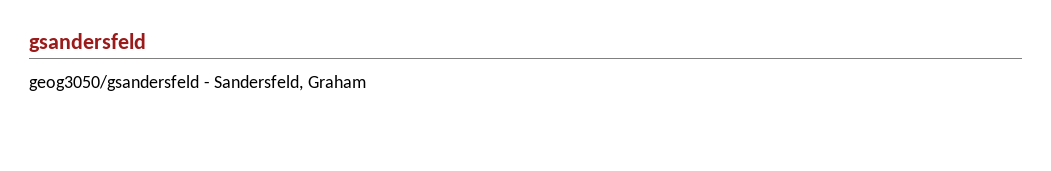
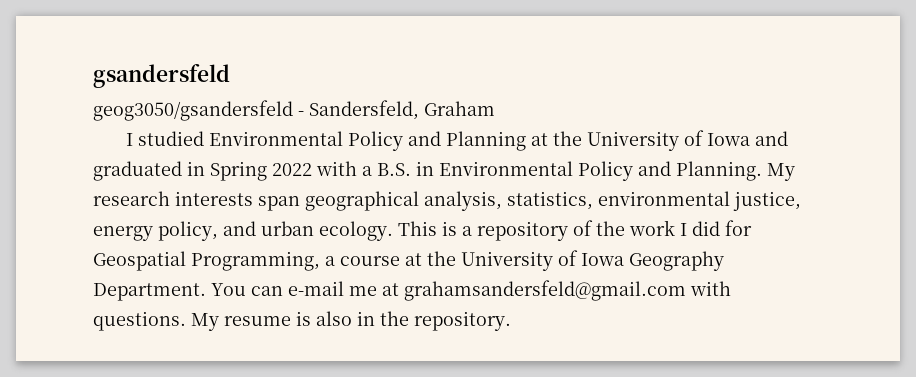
+ I studied Environmental Policy and Planning at the University of Iowa and graduated in Spring 2022 with a B.S. in Environmental Policy and Planning. My research interests span geographical analysis, statistics, environmental justice, energy policy, and urban ecology. This is a repository of the work I did for Geospatial Programming, a course at the University of Iowa Geography Department. You can e-mail me at grahamsandersfeld@gmail.com with questions. My resume is also in the repository.

